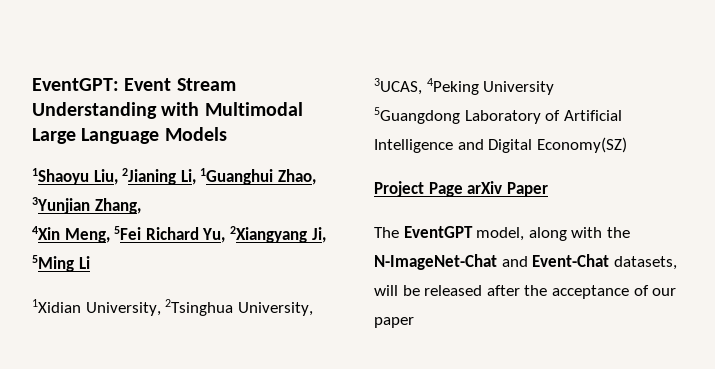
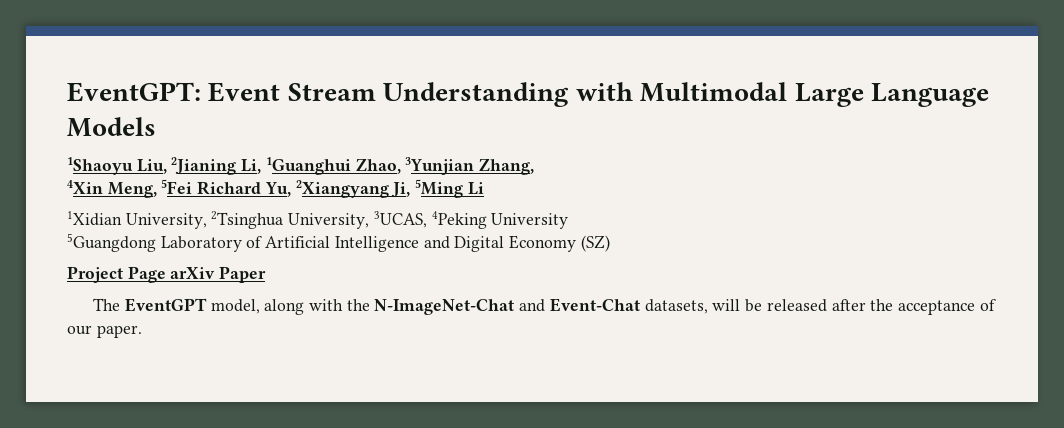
- 5Guangdong Laboratory of Artificial Intelligence and Digital Economy(SZ)
+ 5Guangdong Laboratory of Artificial Intelligence and Digital Economy (SZ)
- The EventGPT model, along with the N-ImageNet-Chat and Event-Chat datasets, will be released after the acceptance of our paper
+ The EventGPT model, along with the N-ImageNet-Chat and Event-Chat datasets, will be released after the acceptance of our paper.

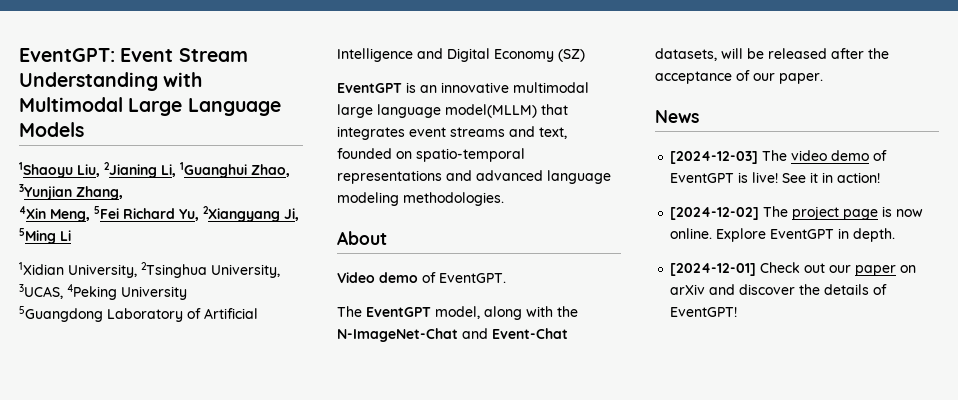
- Project Page arXiv Paper
+ EventGPT is an innovative multimodal large language model(MLLM) that integrates event streams and text, founded on spatio-temporal representations and advanced language modeling methodologies.
+ About
+ Video demo of EventGPT.
+ News
+ [2024-12-03] The video demo of EventGPT is live! See it in action!
+ [2024-12-02] The project page is now online. Explore EventGPT in depth.
+ [2024-12-01] Check out our paper on arXiv and discover the details of EventGPT!

